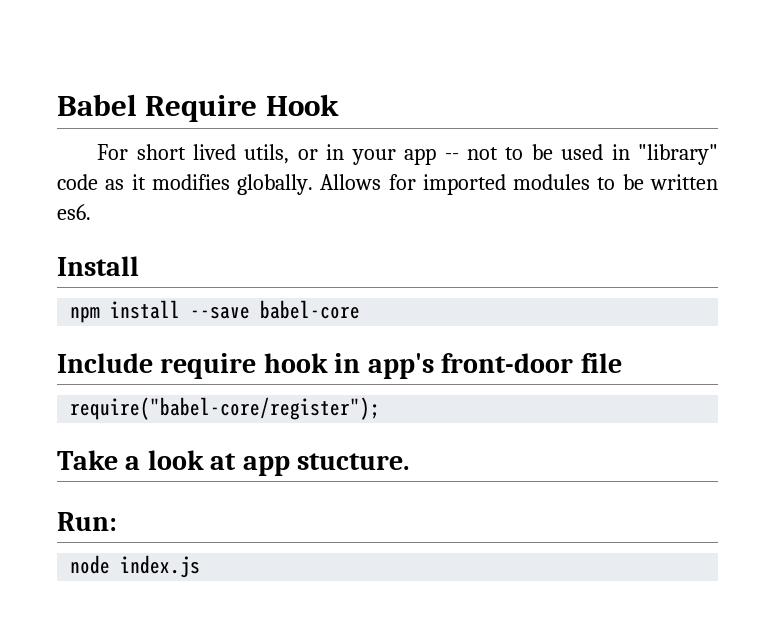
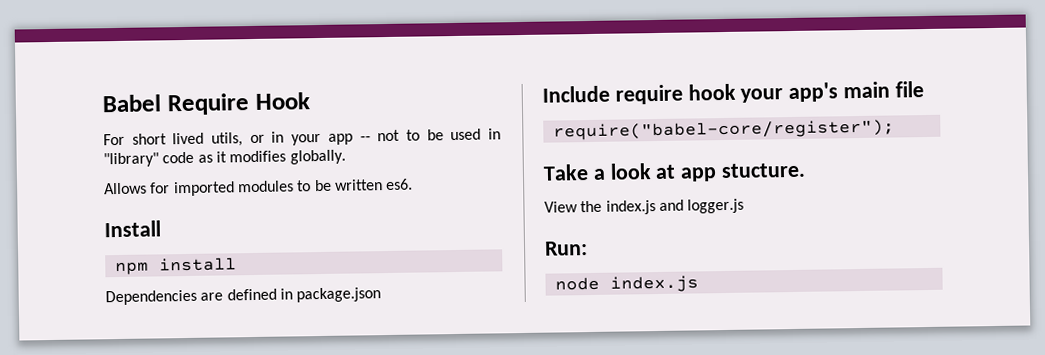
- For short lived utils, or in your app -- not to be used in "library" code as it modifies globally. Allows for imported modules to be written es6.
+ For short lived utils, or in your app -- not to be used in "library" code as it modifies globally.
+ Allows for imported modules to be written es6.
- npm install --save babel-core
+ npm install
+ Dependencies are defined in package.json
- Include require hook in app's front-door file
+ Include require hook your app's main file
+ View the index.js and logger.js

